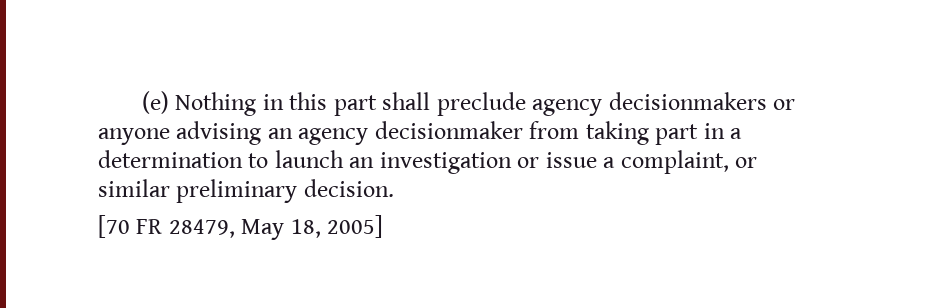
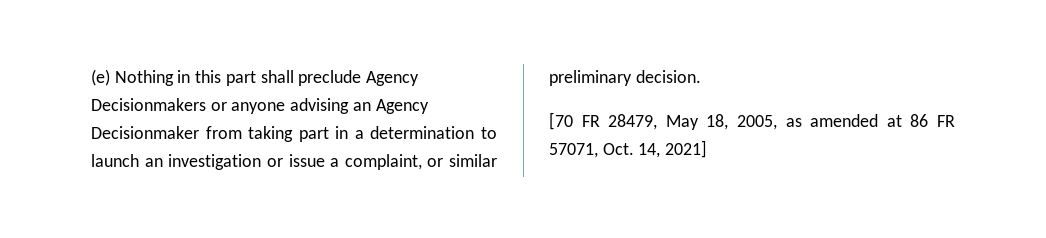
- (e) Nothing in this part shall preclude agency decisionmakers or anyone advising an agency decisionmaker from taking part in a determination to launch an investigation or issue a complaint, or similar preliminary decision.
+ (e) Nothing in this part shall preclude Agency Decisionmakers or anyone advising an Agency Decisionmaker from taking part in a determination to launch an investigation or issue a complaint, or similar preliminary decision.
- [70 FR 28479, May 18, 2005]
+ [70 FR 28479, May 18, 2005, as amended at 86 FR 57071, Oct. 14, 2021]

